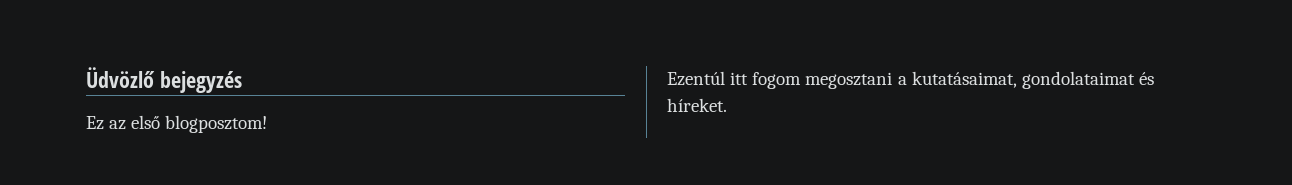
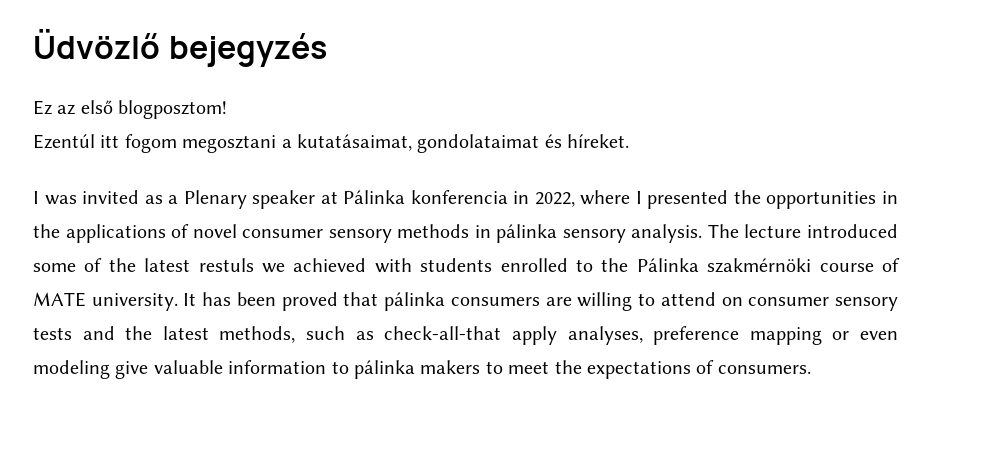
+ I was invited as a Plenary speaker at Pálinka konferencia in 2022, where I presented the opportunities in the applications of novel consumer sensory methods in pálinka sensory analysis. The lecture introduced some of the latest restuls we achieved with students enrolled to the Pálinka szakmérnöki course of MATE university. It has been proved that pálinka consumers are willing to attend on consumer sensory tests and the latest methods, such as check-all-that apply analyses, preference mapping or even modeling give valuable information to pálinka makers to meet the expectations of consumers.

